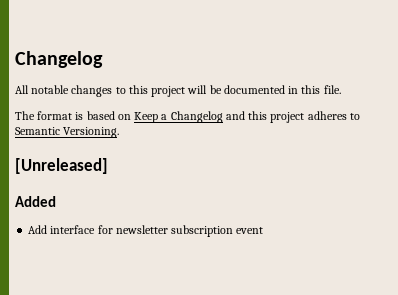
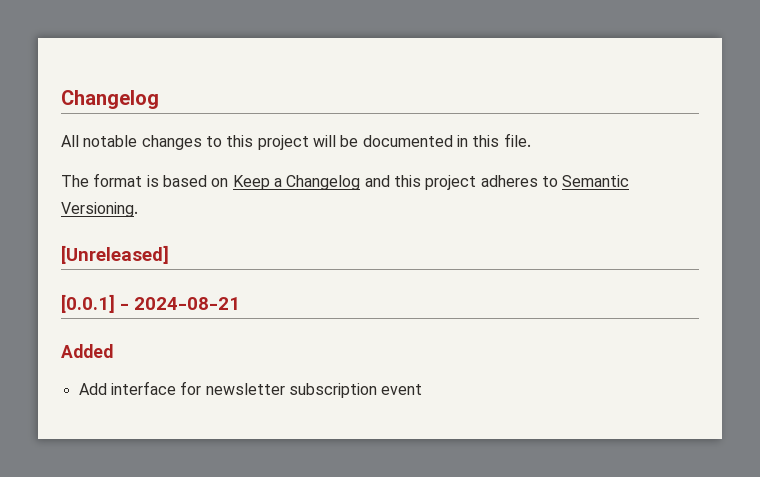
+ [0.0.1] - 2024-08-21

